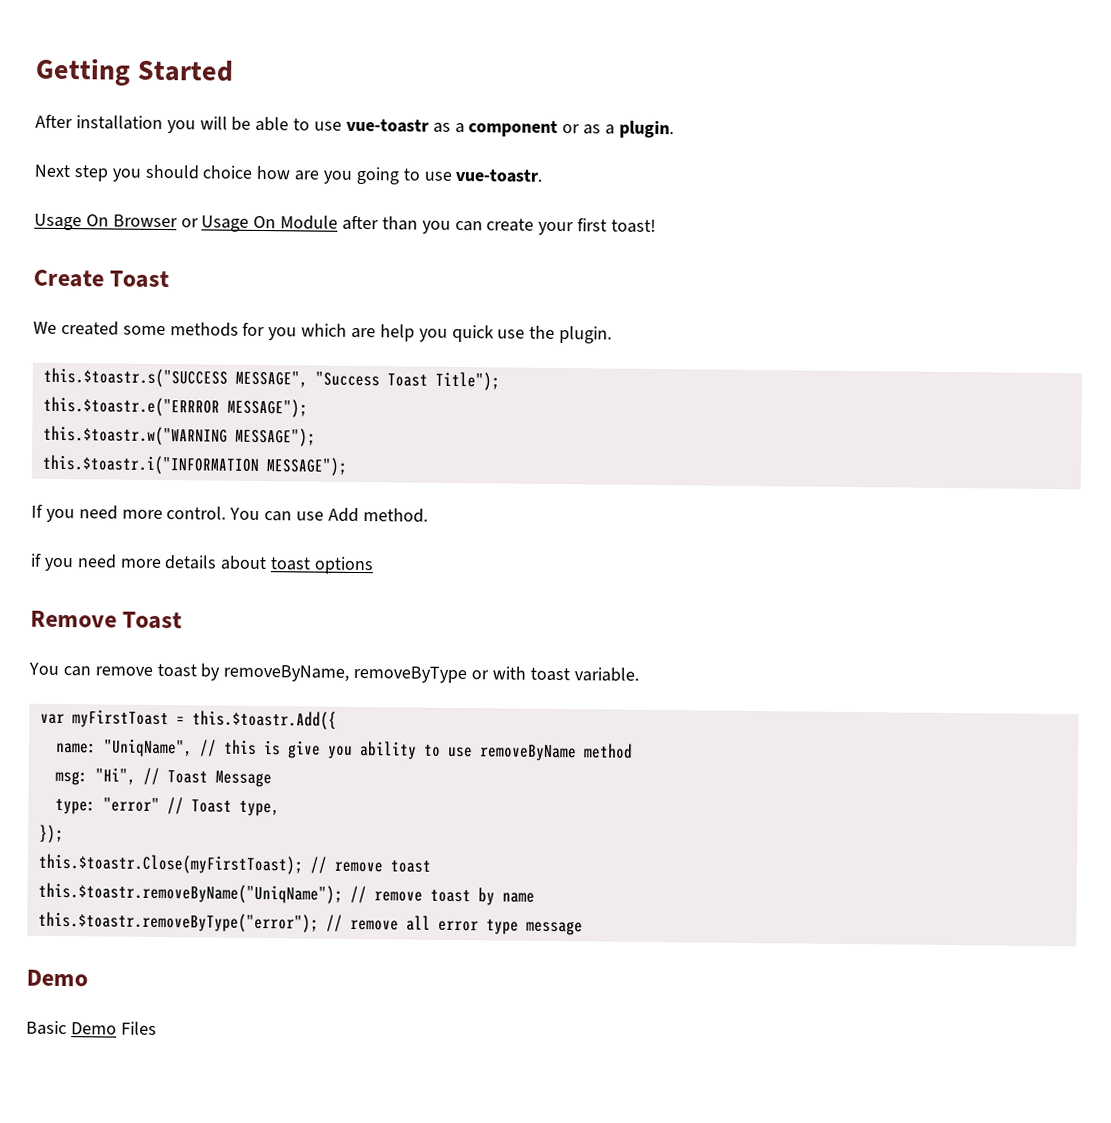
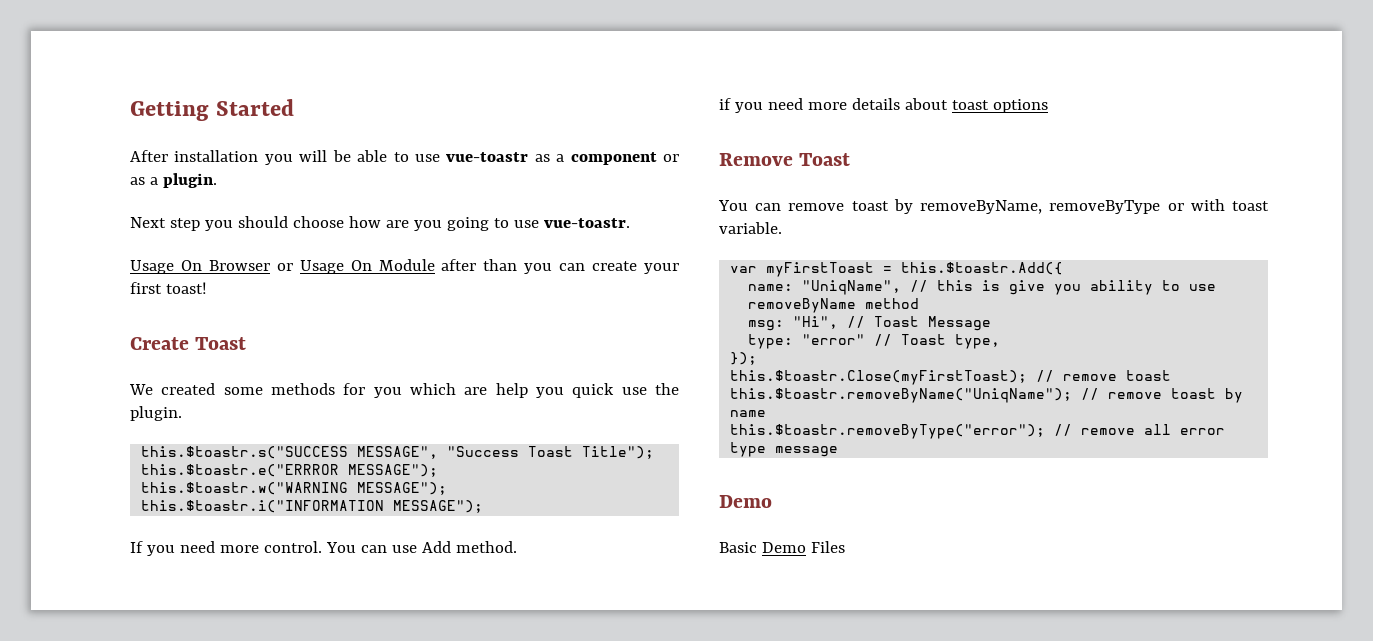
- Next step you should choice how are you going to use vue-toastr.
+ Next step you should choose how are you going to use vue-toastr.

